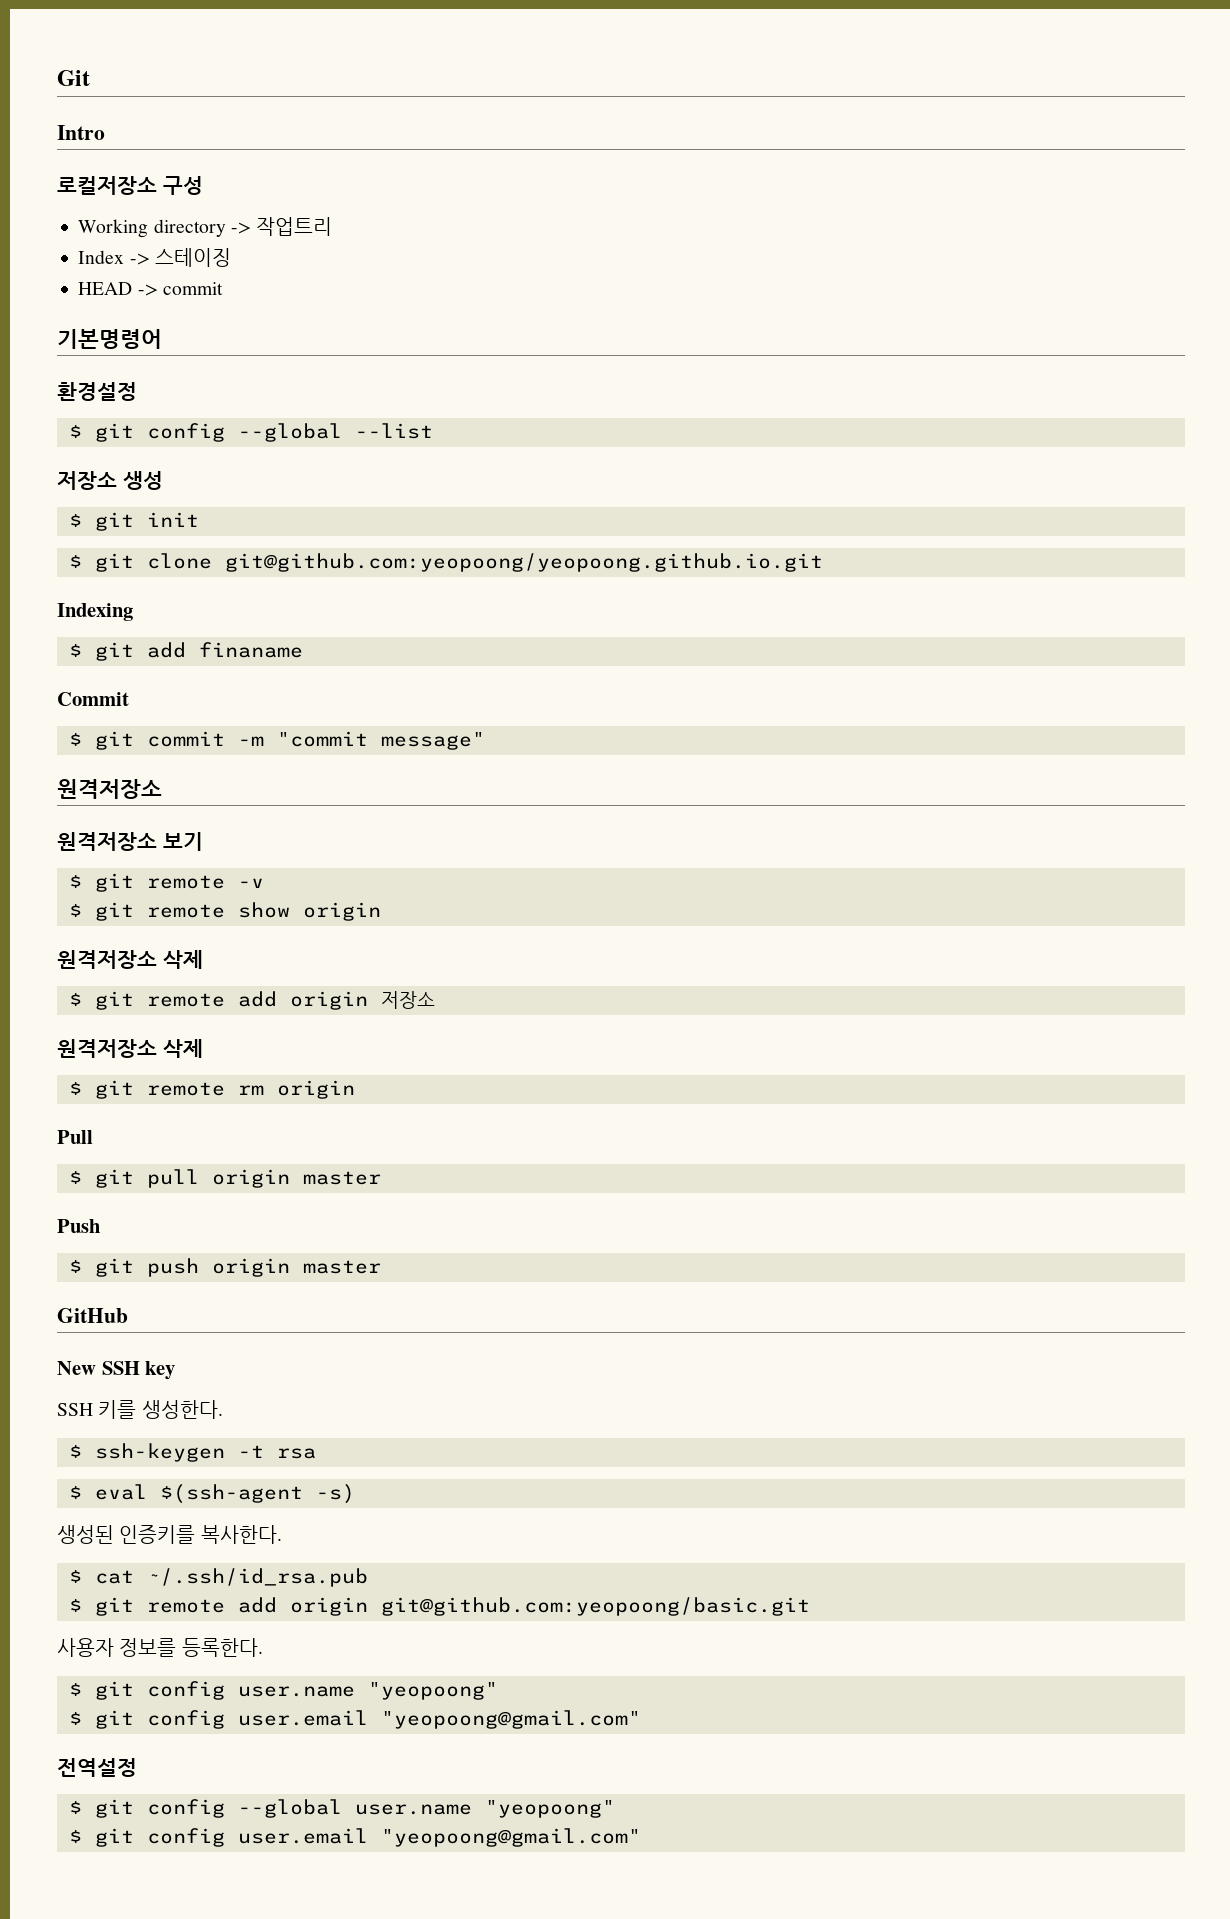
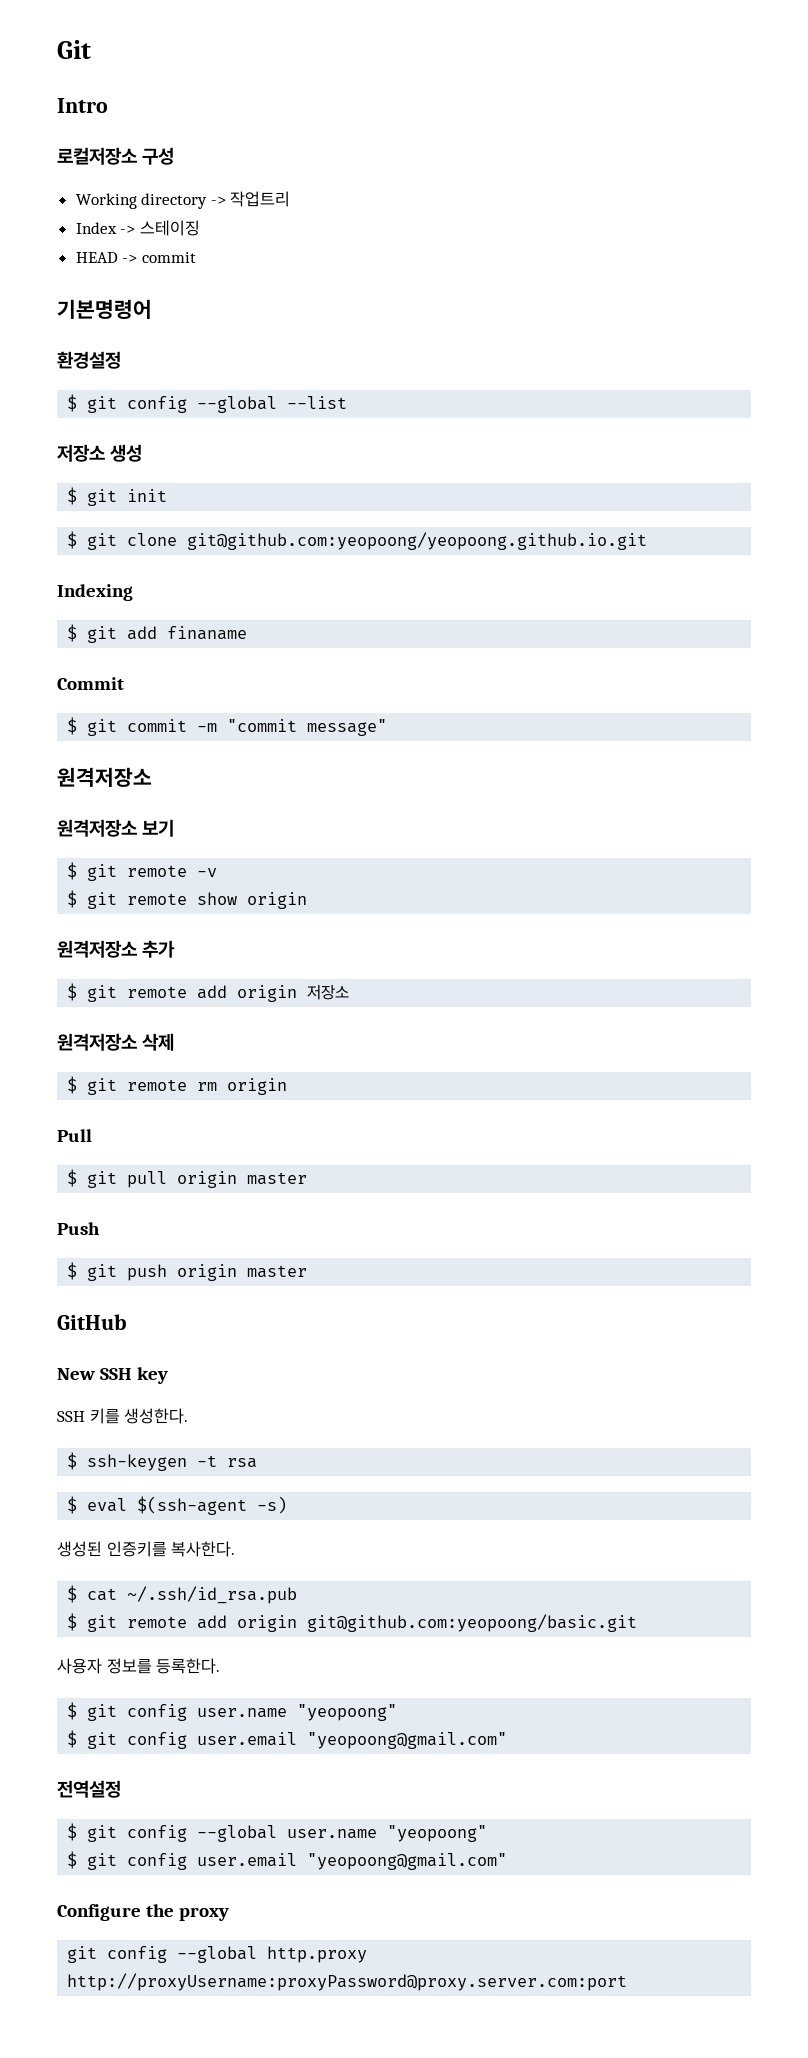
  $ git remote show origin
- 원격저장소 삭제
+ 원격저장소 추가
+ Configure the proxy
+ git config --global http.proxy http://proxyUsername:proxyPassword@proxy.server.com:port

